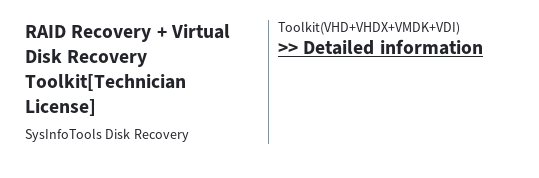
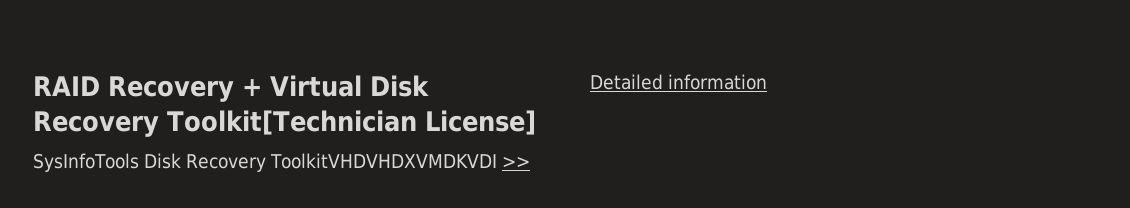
- SysInfoTools Disk Recovery Toolkit(VHD+VHDX+VMDK+VDI)
- >> Detailed information
+ SysInfoTools Disk Recovery ToolkitVHDVHDXVMDKVDI >> Detailed information

